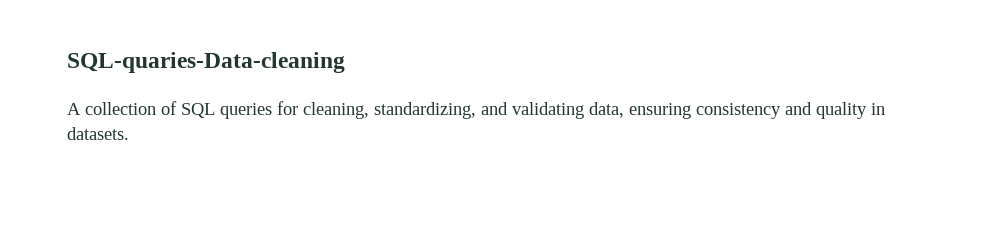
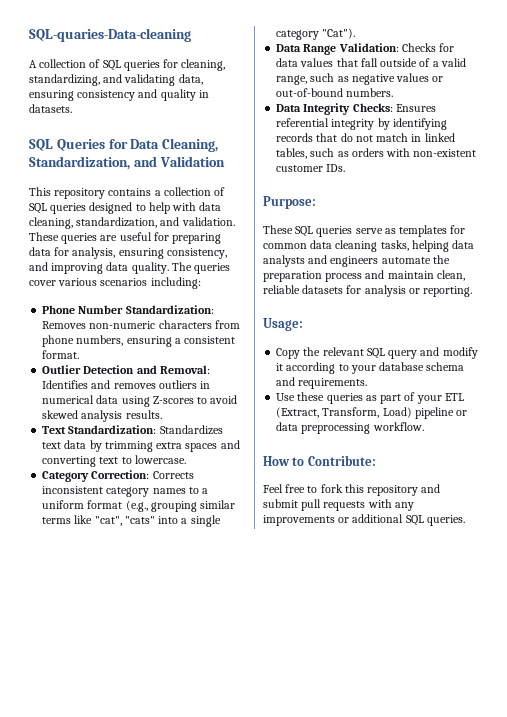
+ SQL Queries for Data Cleaning, Standardization, and Validation
+ This repository contains a collection of SQL queries designed to help with data cleaning, standardization, and validation. These queries are useful for preparing data for analysis, ensuring consistency, and improving data quality. The queries cover various scenarios including:
+ Phone Number Standardization: Removes non-numeric characters from phone numbers, ensuring a consistent format.
+ Outlier Detection and Removal: Identifies and removes outliers in numerical data using Z-scores to avoid skewed analysis results.
+ Text Standardization: Standardizes text data by trimming extra spaces and converting text to lowercase.
+ Category Correction: Corrects inconsistent category names to a uniform format (e.g., grouping similar terms like "cat", "cats" into a single category "Cat").
+ Data Range Validation: Checks for data values that fall outside of a valid range, such as negative values or out-of-bound numbers.
+ Data Integrity Checks: Ensures referential integrity by identifying records that do not match in linked tables, such as orders with non-existent customer IDs.
+ Purpose:
+ These SQL queries serve as templates for common data cleaning tasks, helping data analysts and engineers automate the preparation process and maintain clean, reliable datasets for analysis or reporting.
+ Usage:
+ Copy the relevant SQL query and modify it according to your database schema and requirements.
+ Use these queries as part of your ETL (Extract, Transform, Load) pipeline or data preprocessing workflow.
+ How to Contribute:
+ Feel free to fork this repository and submit pull requests with any improvements or additional SQL queries.

